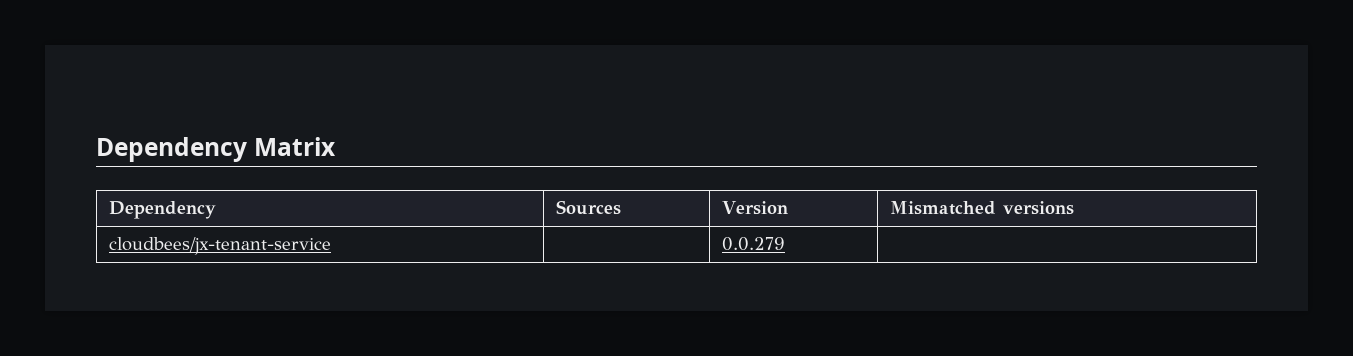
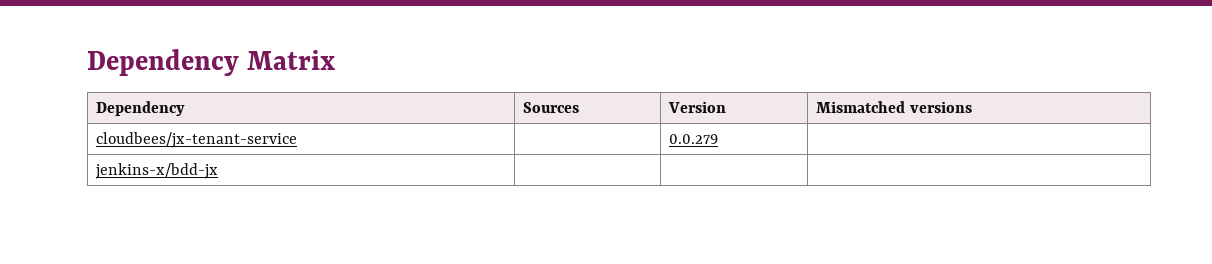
+ jenkins-x/bdd-jx | | |

